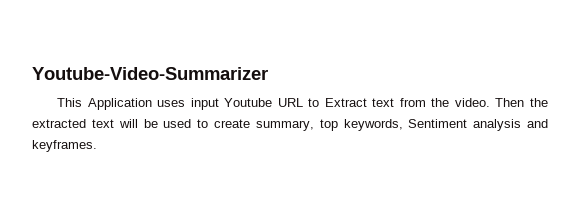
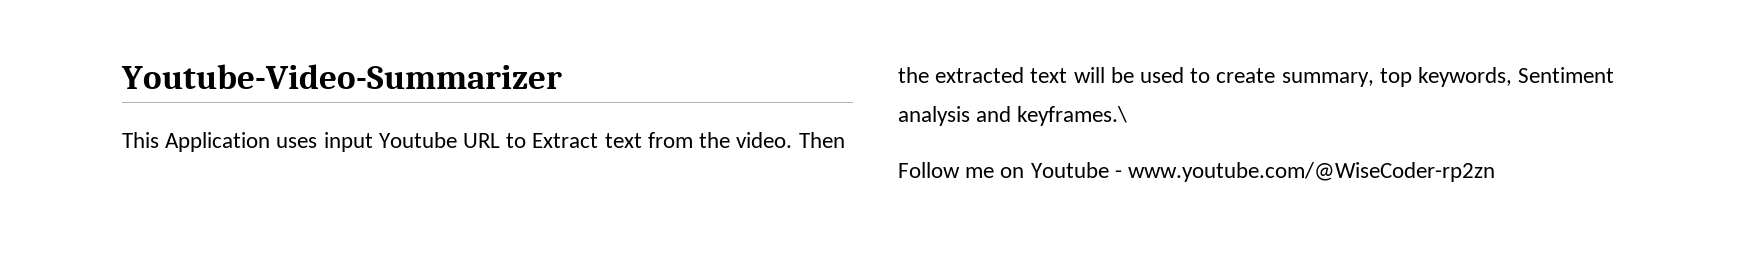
- Then the extracted text will be used to create summary, top keywords, Sentiment analysis and keyframes.
+ Then the extracted text will be used to create summary, top keywords, Sentiment analysis and keyframes.\
+ Follow me on Youtube - www.youtube.com/@WiseCoder-rp2zn

